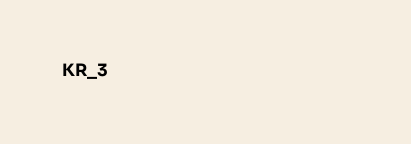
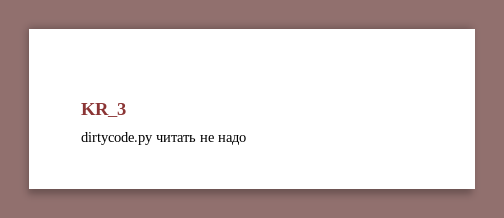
+ dirtycode.py читать не надо

